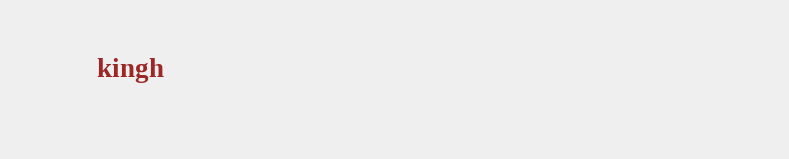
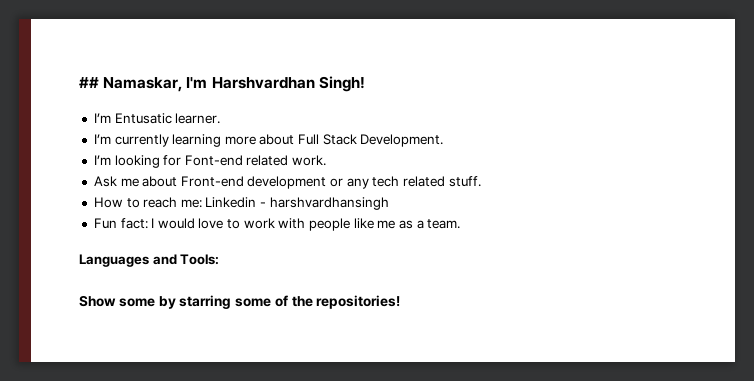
- kingh
+ ## Namaskar, I'm Harshvardhan Singh!
+ I’m Entusatic learner.
+ I’m currently learning more about Full Stack Development.
+ I’m looking for Font-end related work.
+ Ask me about Front-end development or any tech related stuff.
+ How to reach me: Linkedin - harshvardhansingh
+ Fun fact: I would love to work with people like me as a team.
+ Languages and Tools:
+ Show some by starring some of the repositories!

